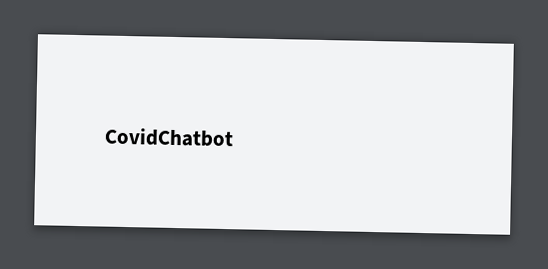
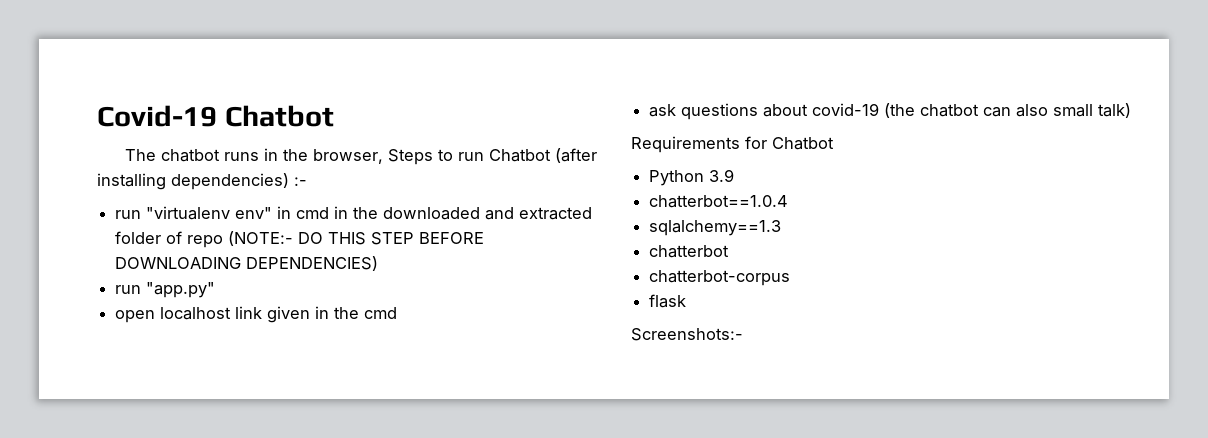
- CovidChatbot
+ Covid-19 Chatbot
+ The chatbot runs in the browser, Steps to run Chatbot (after installing dependencies) :-
+ run "virtualenv env" in cmd in the downloaded and extracted folder of repo (NOTE:- DO THIS STEP BEFORE DOWNLOADING DEPENDENCIES)
+ run "app.py"
+ open localhost link given in the cmd
+ ask questions about covid-19 (the chatbot can also small talk)
+ Requirements for Chatbot
+ Python 3.9
+ chatterbot==1.0.4
+ sqlalchemy==1.3
+ chatterbot
+ chatterbot-corpus
+ flask
+ Screenshots:-

